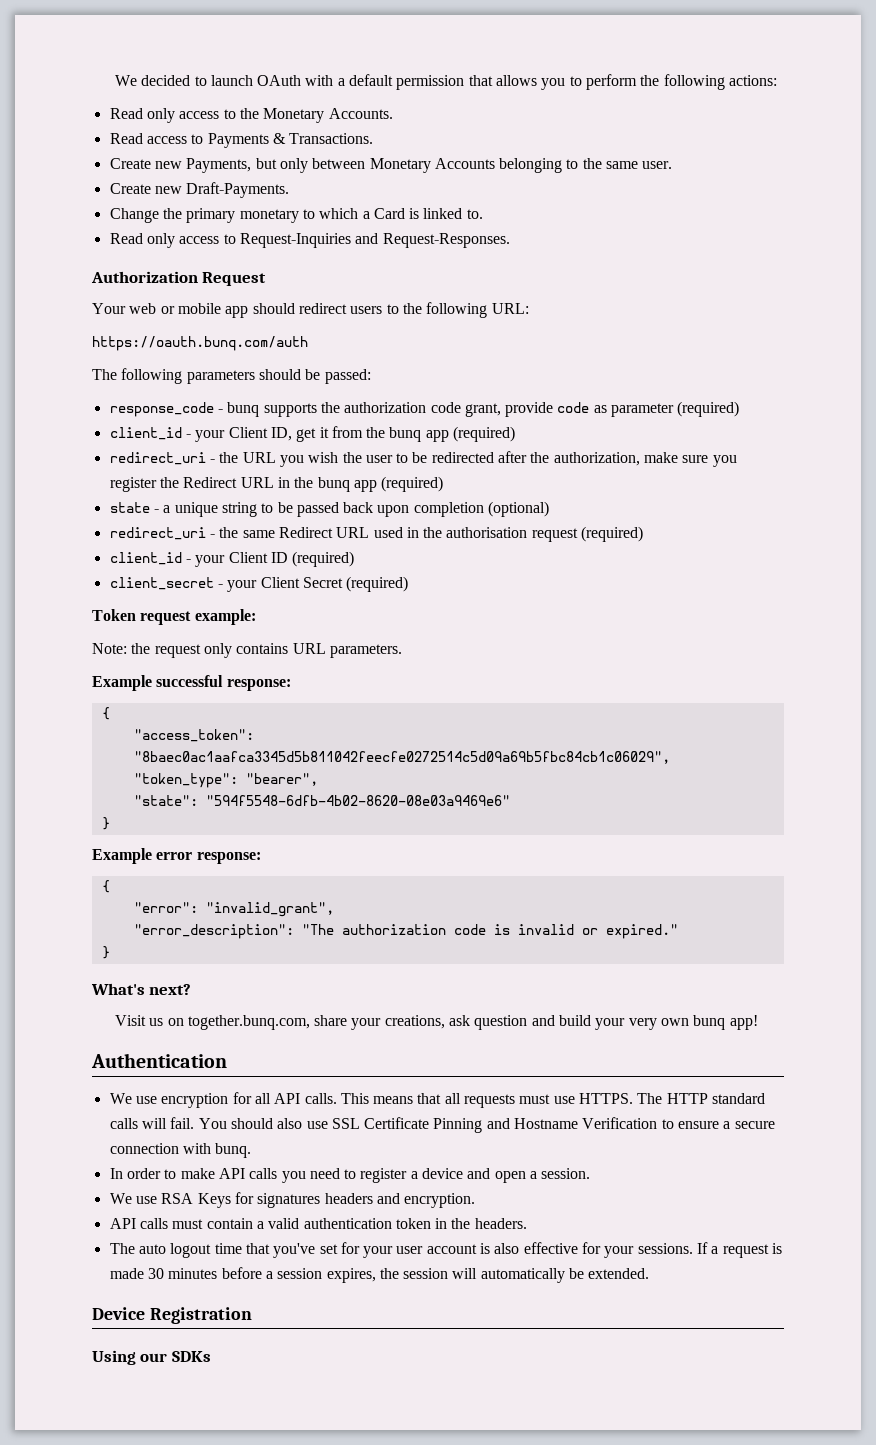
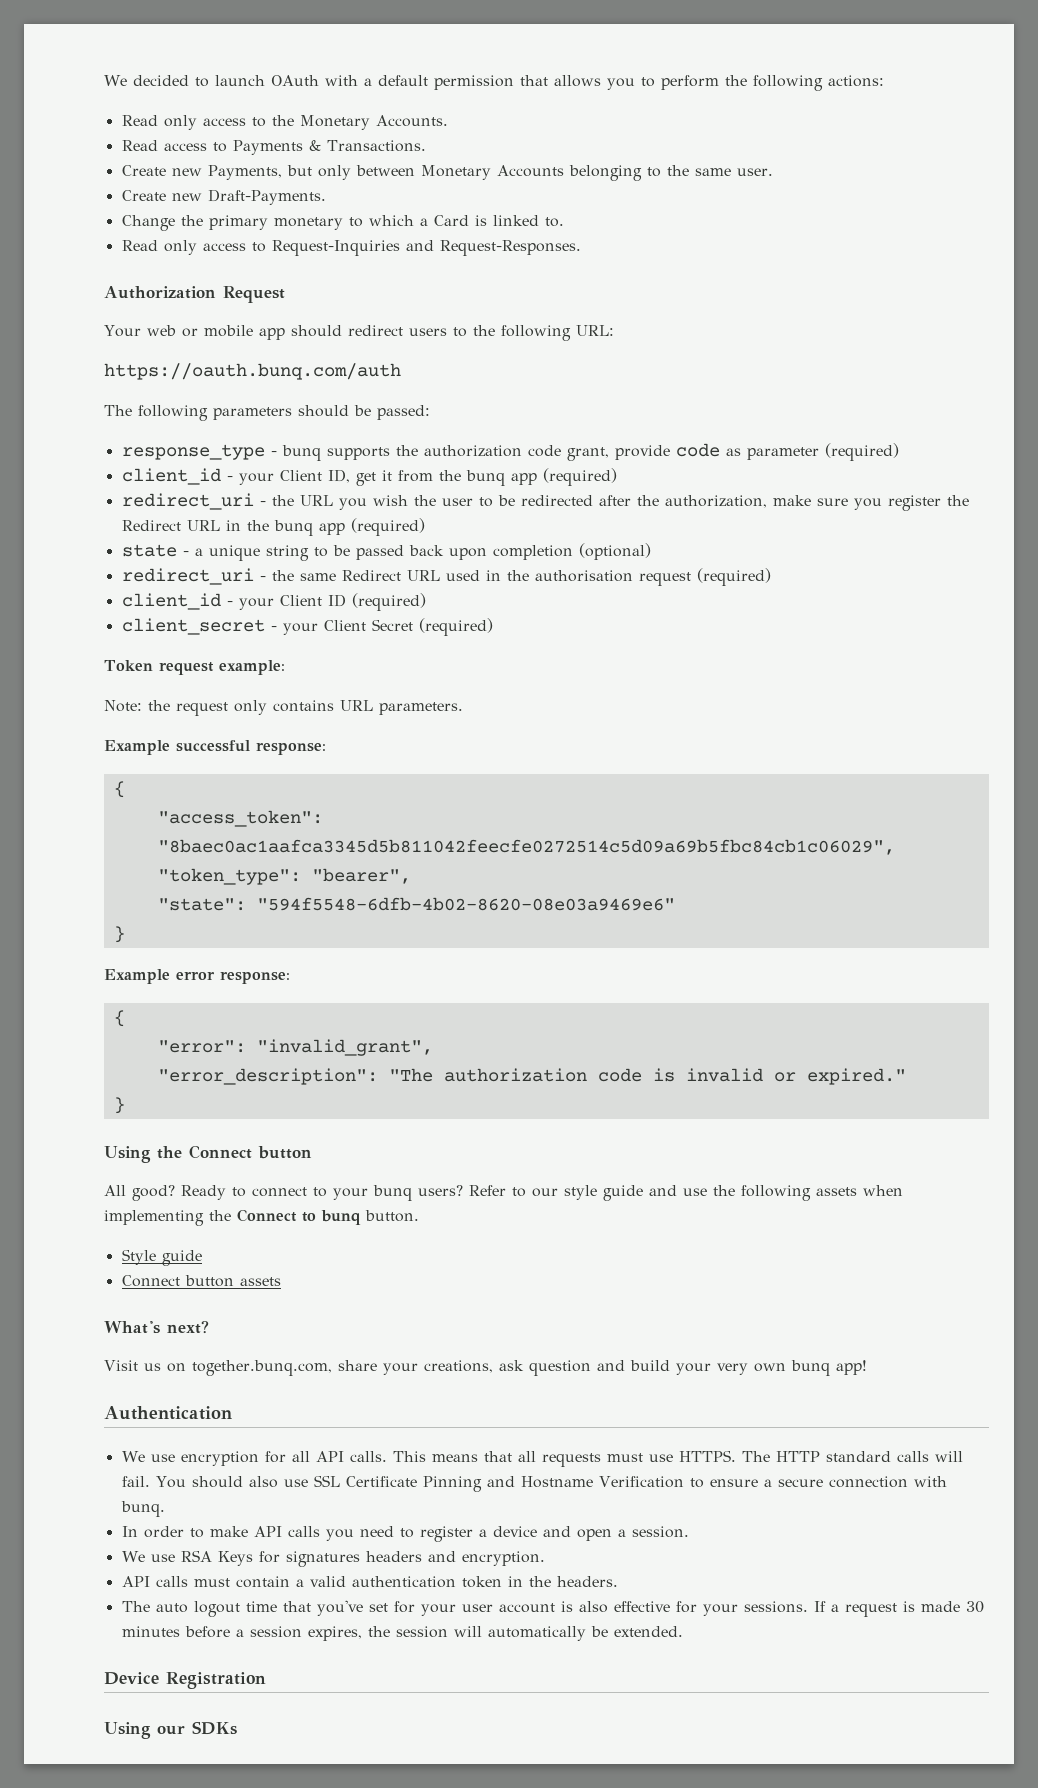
- response_code - bunq supports the authorization code grant, provide code as parameter (required)
+ response_type - bunq supports the authorization code grant, provide code as parameter (required)
+ Using the Connect button
+ All good? Ready to connect to your bunq users? Refer to our style guide and use the following assets when implementing the Connect to bunq button.
+ Style guide
+ Connect button assets

